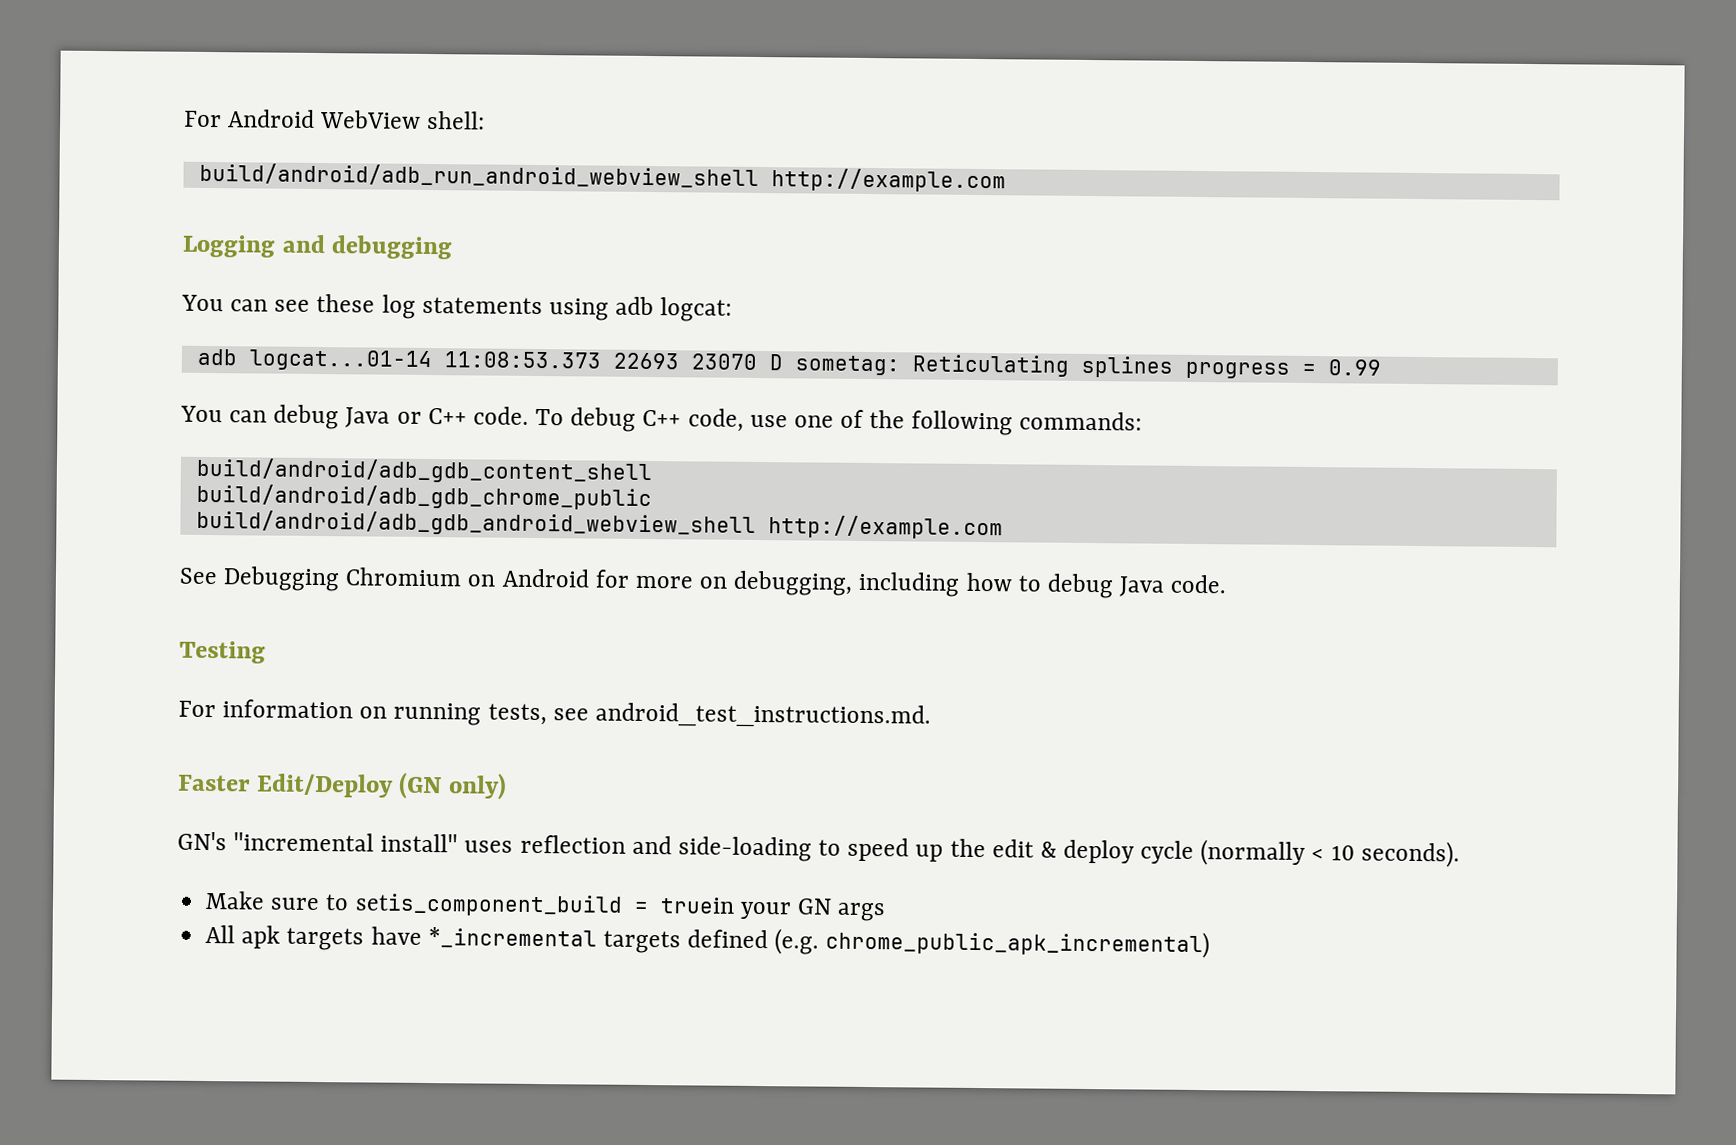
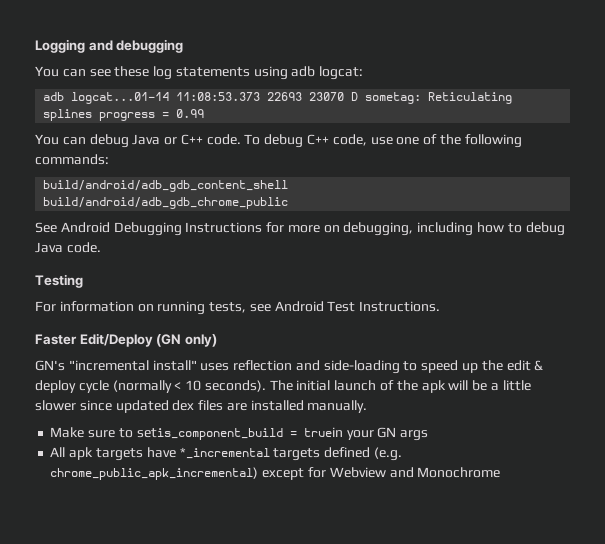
- For Android WebView shell:
- build/android/adb_run_android_webview_shell http://example.com
- build/android/adb_gdb_android_webview_shell http://example.com
- See Debugging Chromium on Android for more on debugging, including how to debug Java code.
+ See Android Debugging Instructions for more on debugging, including how to debug Java code.
- For information on running tests, see android_test_instructions.md.
+ For information on running tests, see Android Test Instructions.
+ The initial launch of the apk will be a little slower since updated dex files are installed manually.
- All apk targets have *_incremental targets defined (e.g. chrome_public_apk_incremental)
+ All apk targets have *_incremental targets defined (e.g. chrome_public_apk_incremental) except for Webview and Monochrome

